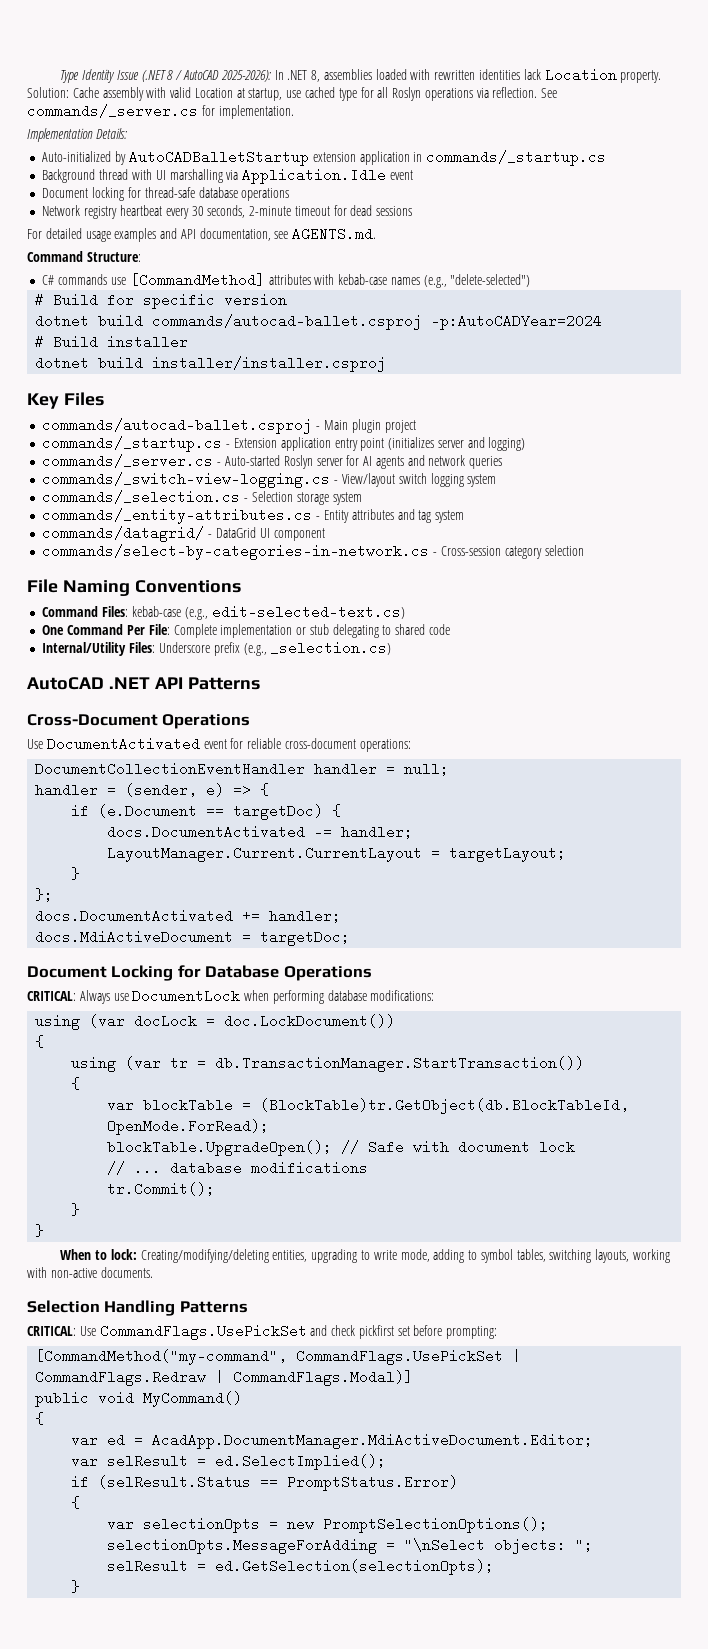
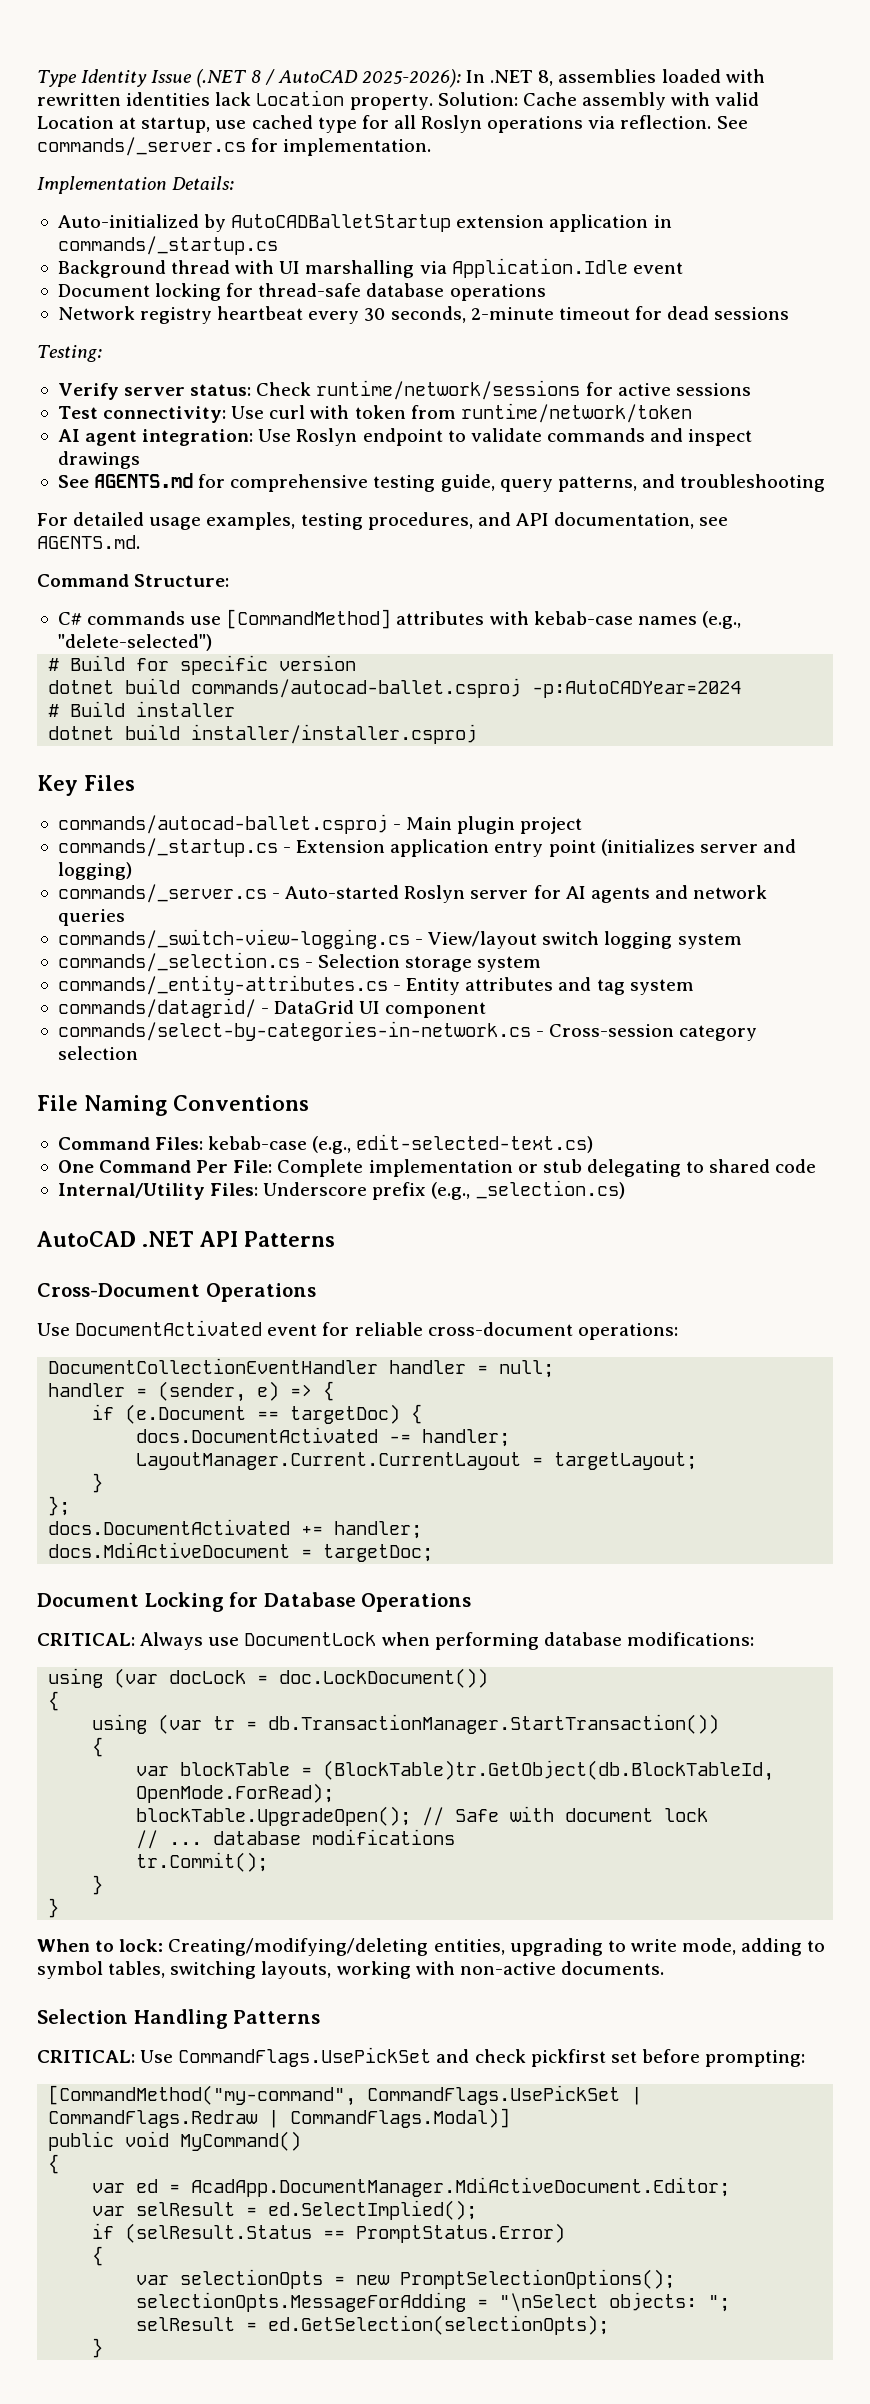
+ Testing:
+ Verify server status: Check runtime/network/sessions for active sessions
+ Test connectivity: Use curl with token from runtime/network/token
+ AI agent integration: Use Roslyn endpoint to validate commands and inspect drawings
+ See AGENTS.md for comprehensive testing guide, query patterns, and troubleshooting
- For detailed usage examples and API documentation, see AGENTS.md.
+ For detailed usage examples, testing procedures, and API documentation, see AGENTS.md.

